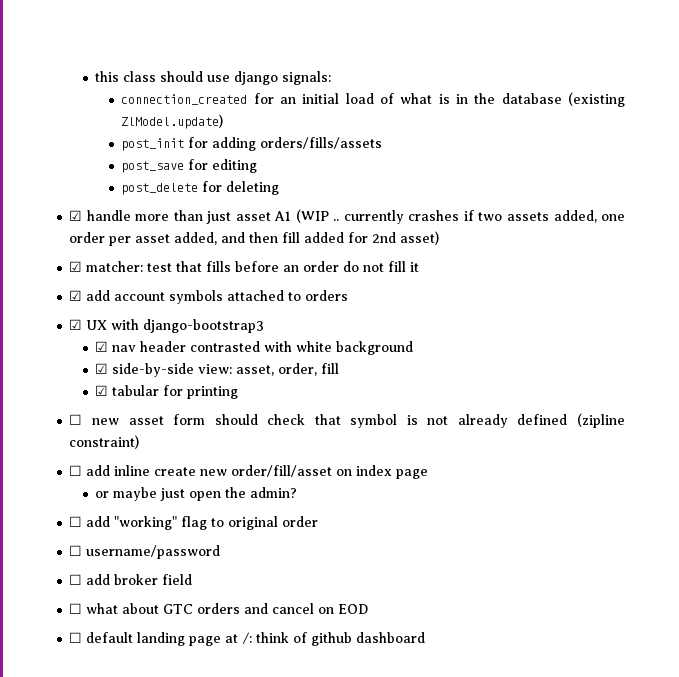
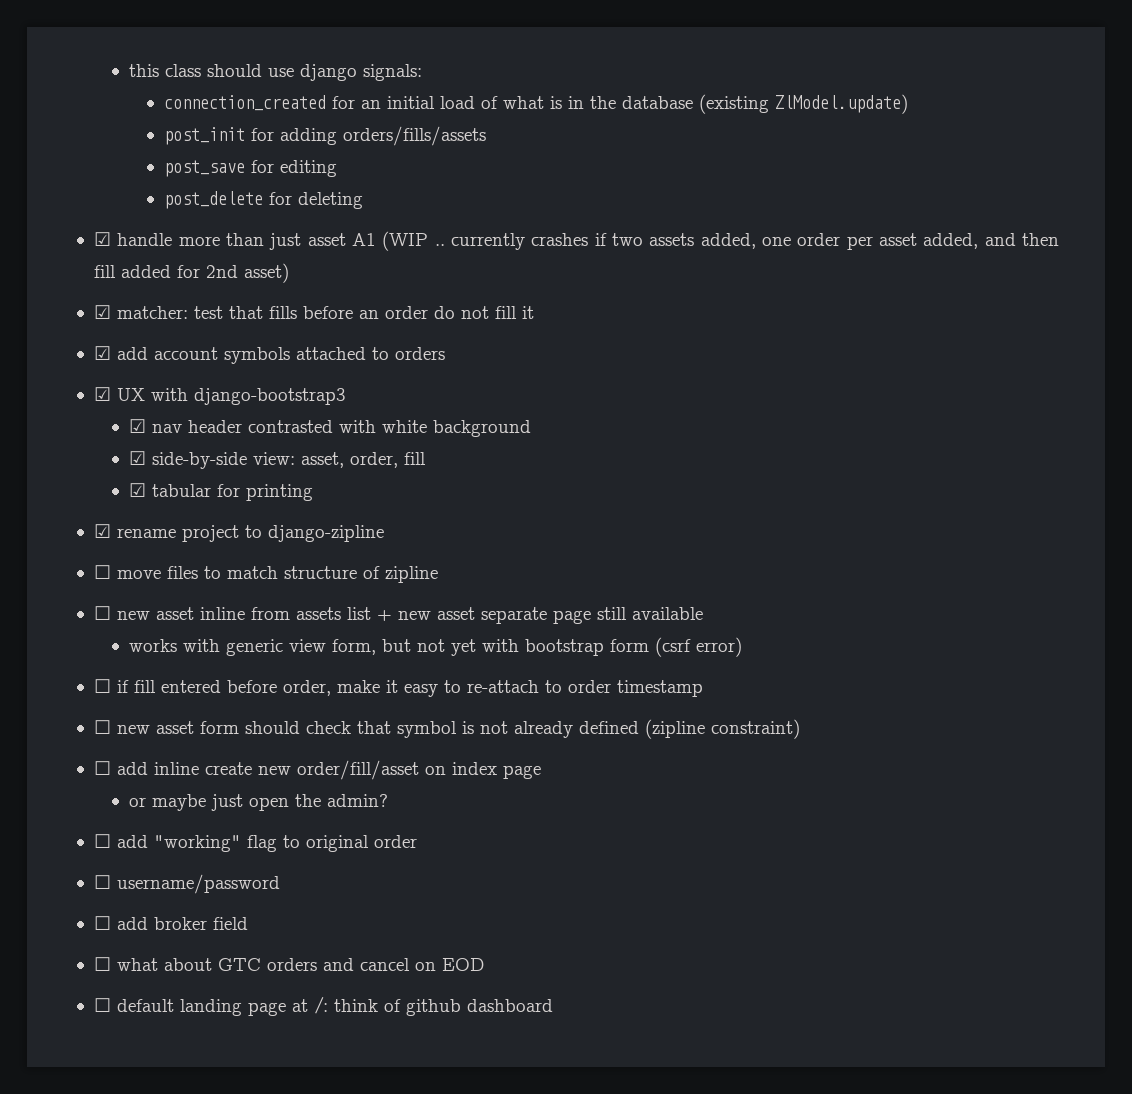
+ ☑ rename project to django-zipline
+ ☐ move files to match structure of zipline
+ ☐ new asset inline from assets list + new asset separate page still available
+ works with generic view form, but not yet with bootstrap form (csrf error)
+ ☐ if fill entered before order, make it easy to re-attach to order timestamp

